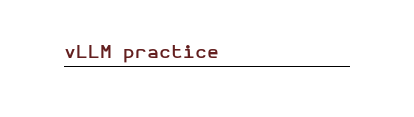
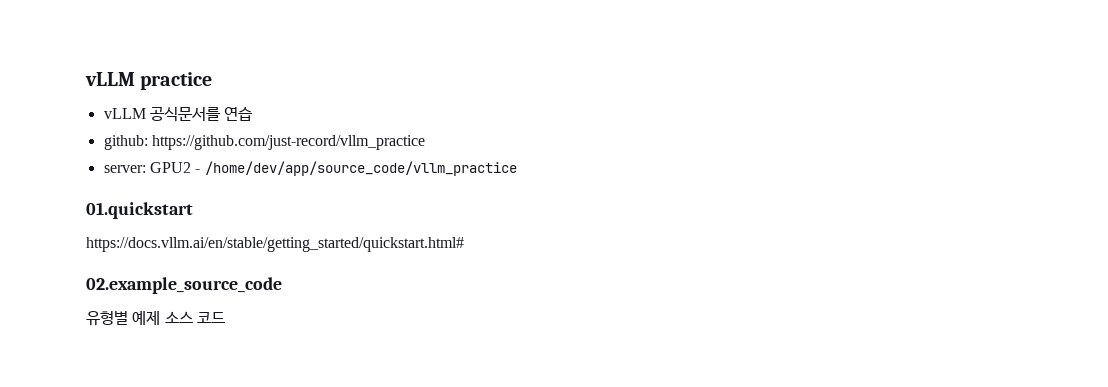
+ vLLM 공식문서를 연습
+ github: https://github.com/just-record/vllm_practice
+ server: GPU2 - /home/dev/app/source_code/vllm_practice
+ 01.quickstart
+ https://docs.vllm.ai/en/stable/getting_started/quickstart.html#
+ 02.example_source_code
+ 유형별 예제 소스 코드

